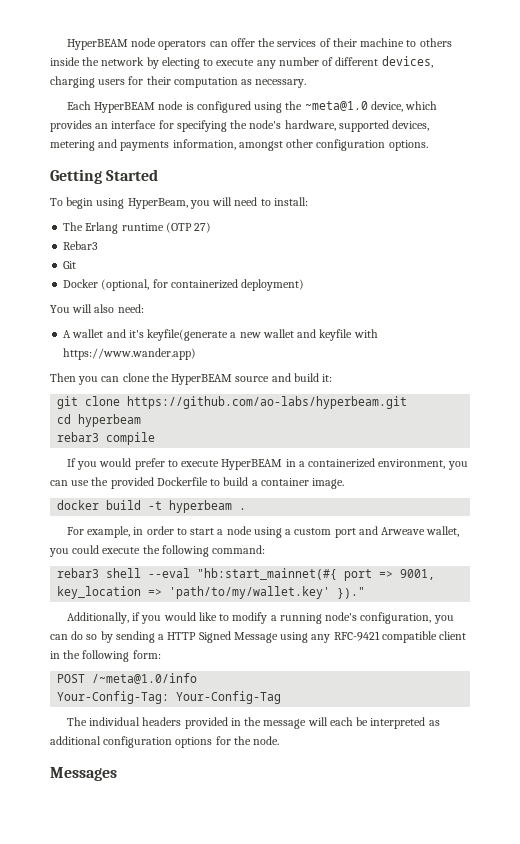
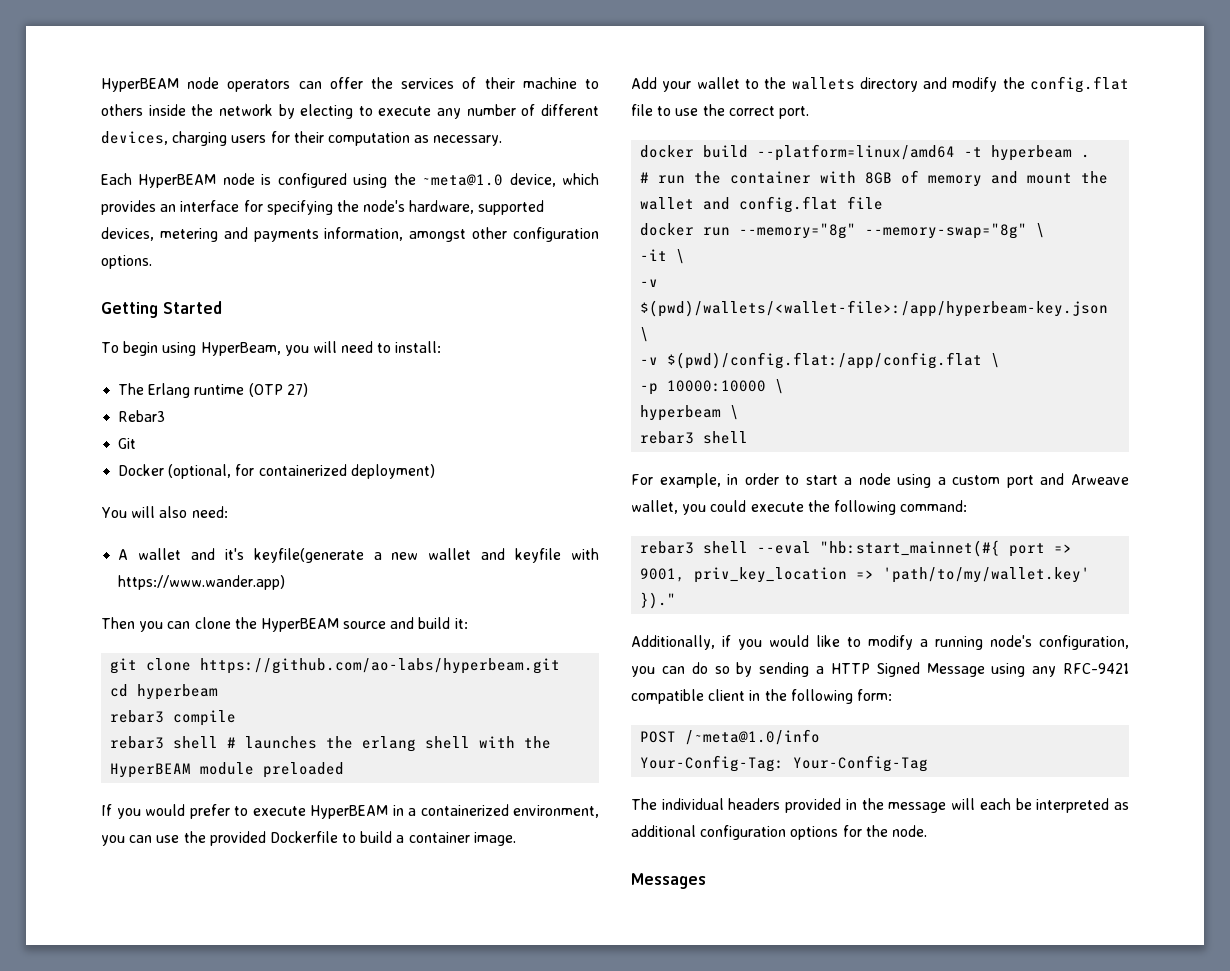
+ rebar3 shell # launches the erlang shell with the HyperBEAM module preloaded
+ Add your wallet to the wallets directory and modify the config.flat file to use the correct port.
- docker build -t hyperbeam .
+ docker build --platform=linux/amd64 -t hyperbeam .
+ # run the container with 8GB of memory and mount the wallet and config.flat file
+ docker run --memory="8g" --memory-swap="8g" \
+ -it \
+ -v $(pwd)/wallets/<wallet-file>:/app/hyperbeam-key.json \
+ -v $(pwd)/config.flat:/app/config.flat \
+ -p 10000:10000 \
+ hyperbeam \
+ rebar3 shell
- rebar3 shell --eval "hb:start_mainnet(#{ port => 9001, key_location => 'path/to/my/wallet.key' })."
+ rebar3 shell --eval "hb:start_mainnet(#{ port => 9001, priv_key_location => 'path/to/my/wallet.key' })."

